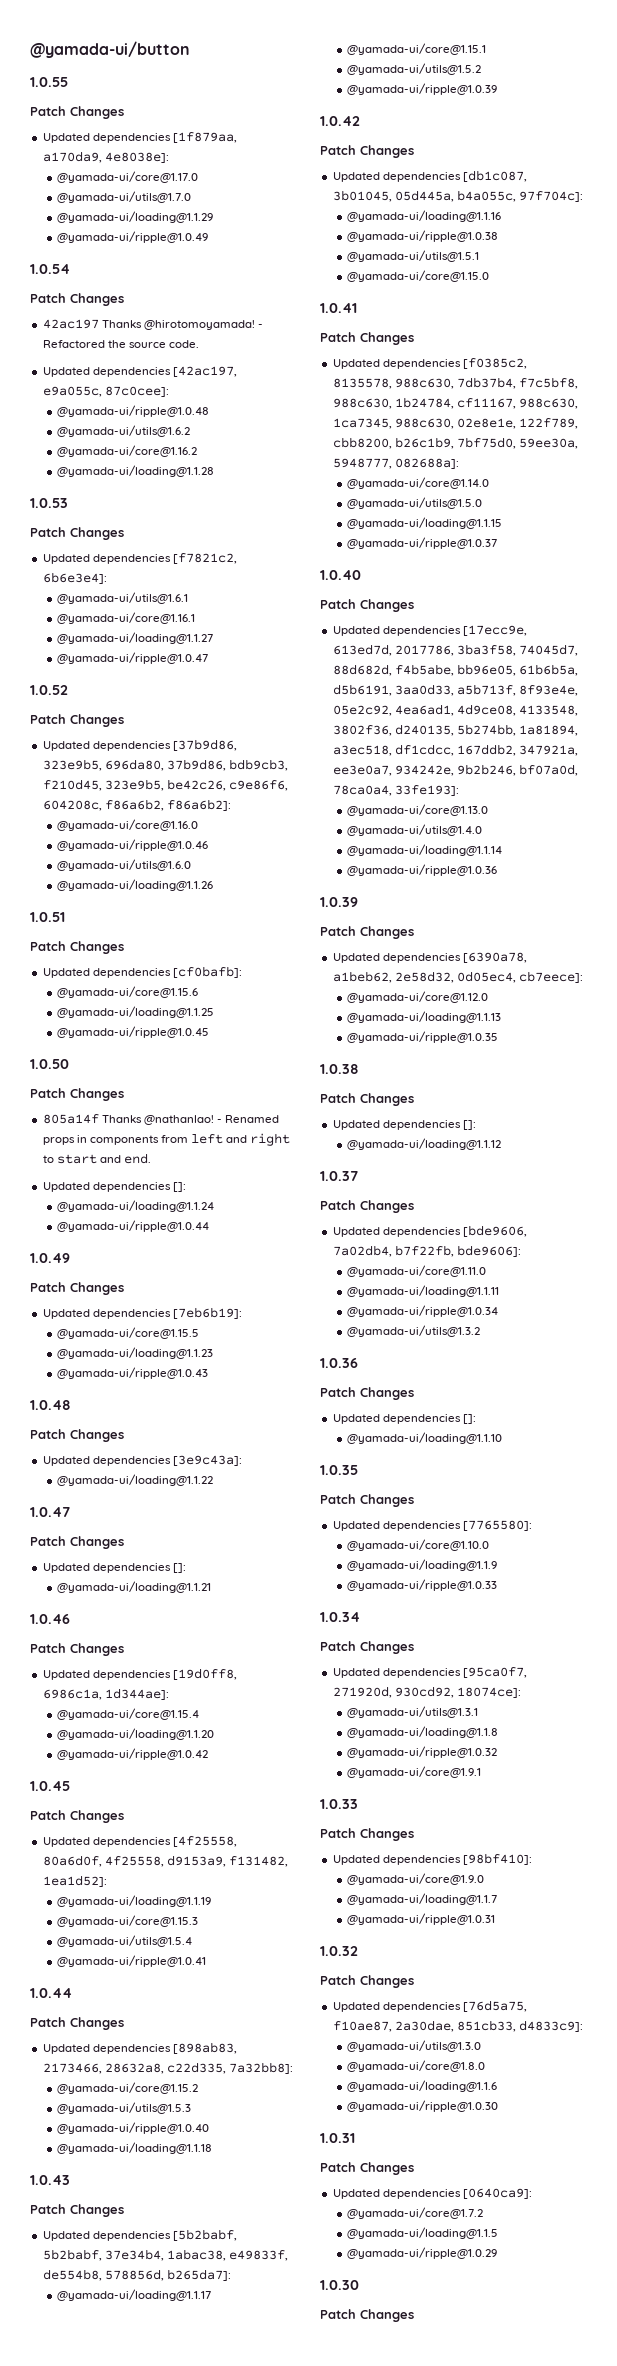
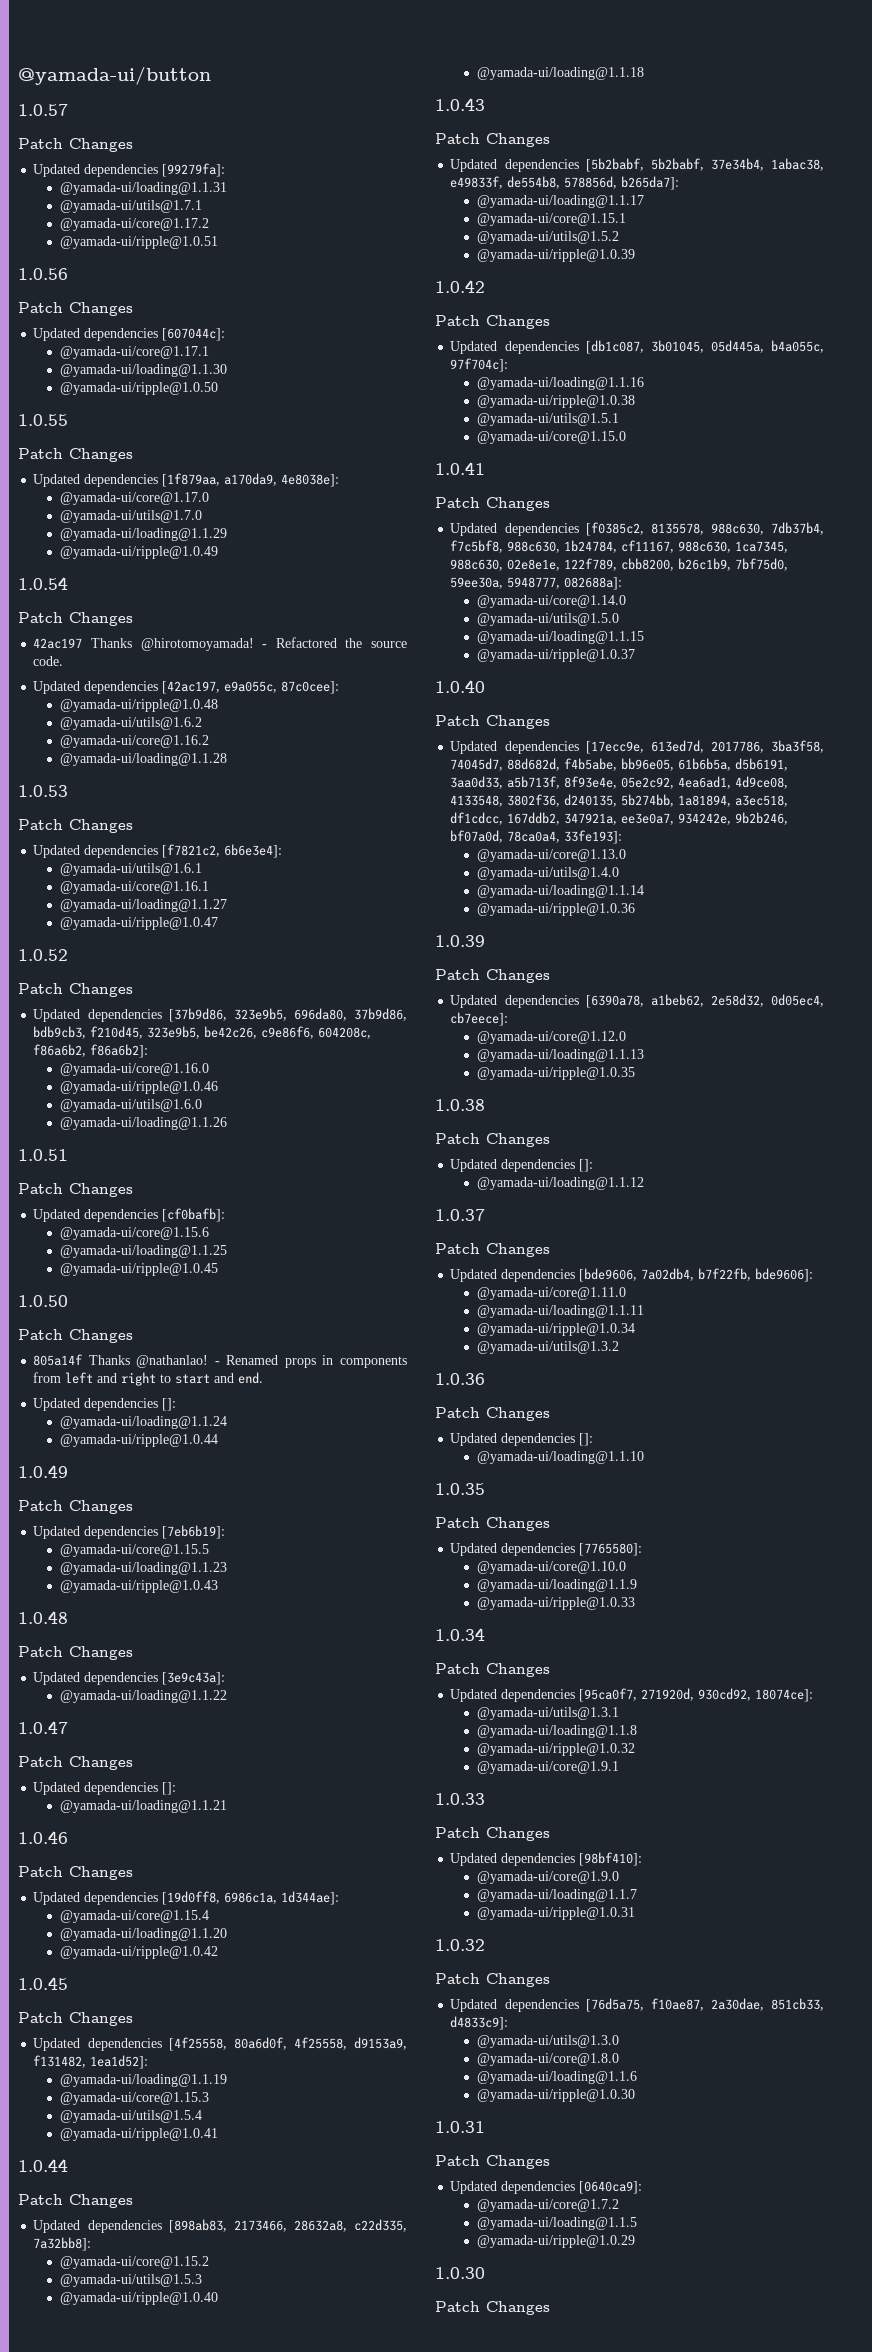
+ 1.0.57
+ Patch Changes
+ Updated dependencies [99279fa]:
+ @yamada-ui/loading@1.1.31
+ @yamada-ui/utils@1.7.1
+ @yamada-ui/core@1.17.2
+ @yamada-ui/ripple@1.0.51
+ 1.0.56
+ Patch Changes
+ Updated dependencies [607044c]:
+ @yamada-ui/core@1.17.1
+ @yamada-ui/loading@1.1.30
+ @yamada-ui/ripple@1.0.50

